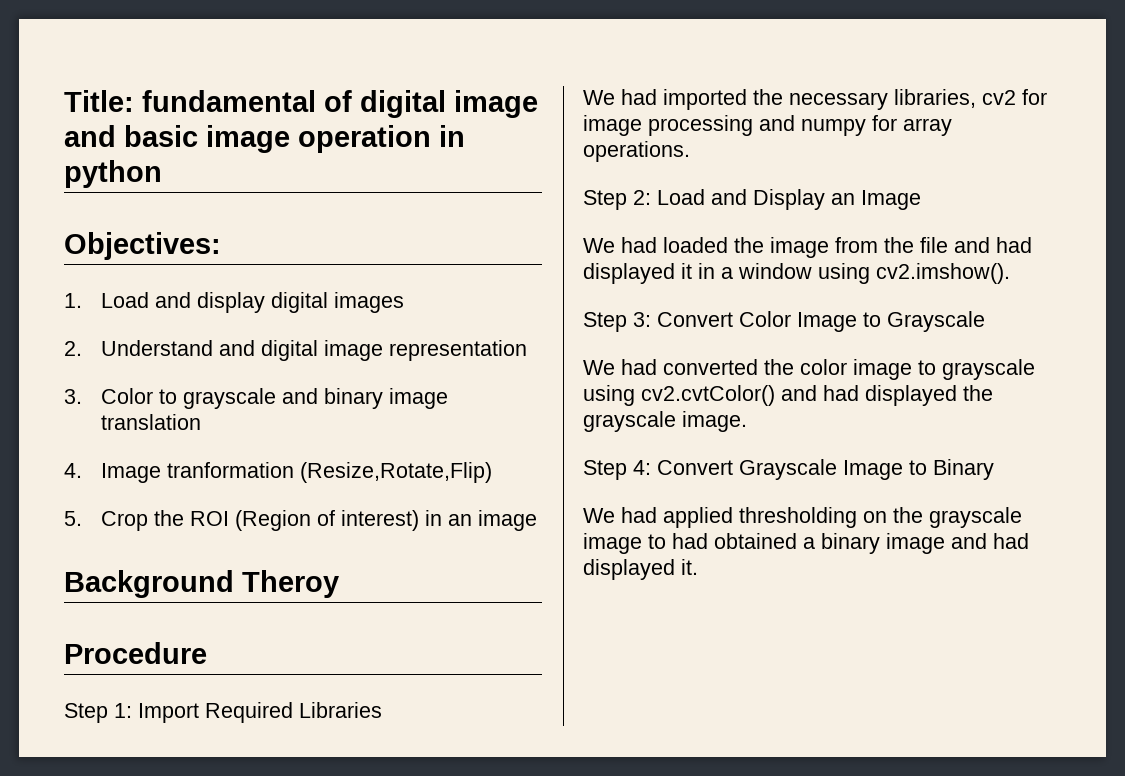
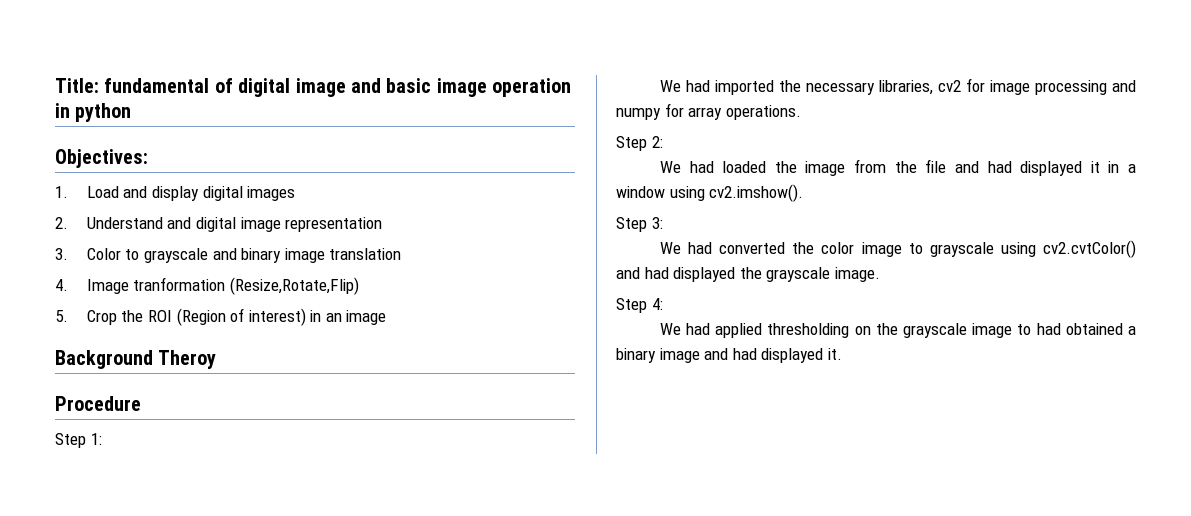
- Step 1: Import Required Libraries
+ Step 1:
- Step 2: Load and Display an Image
+ Step 2:
- Step 3: Convert Color Image to Grayscale
+ Step 3:
- Step 4: Convert Grayscale Image to Binary
+ Step 4:

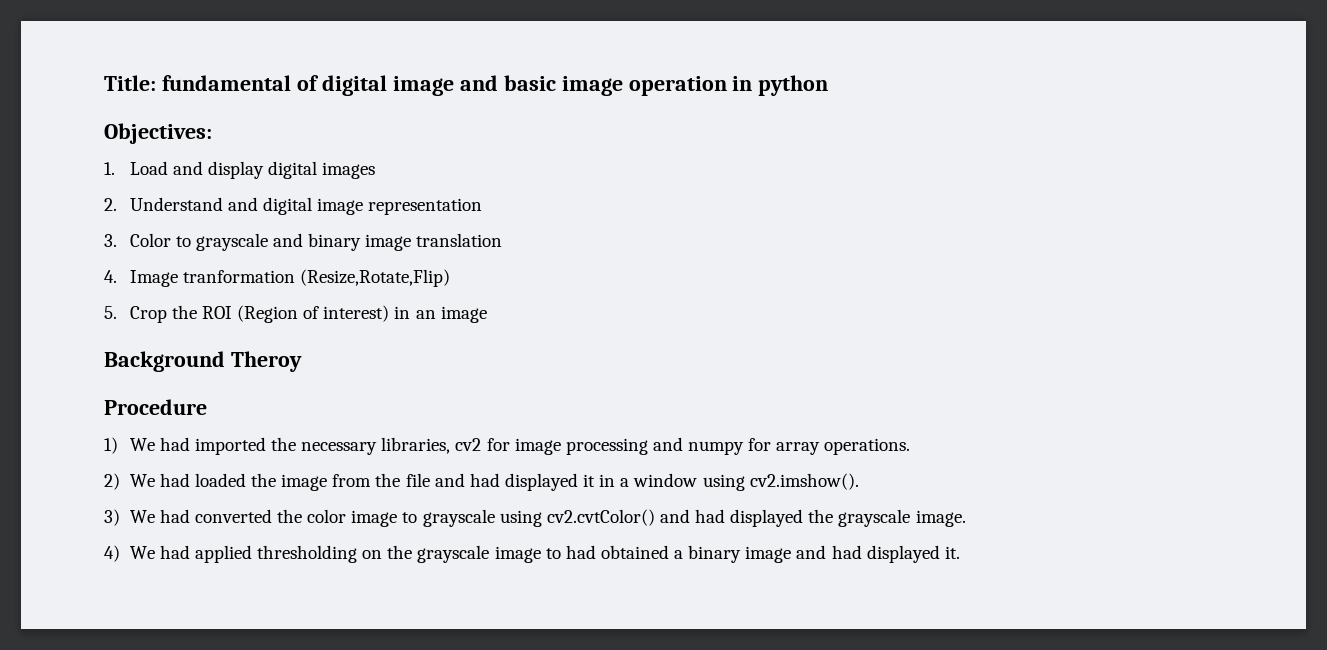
- Step 1:
- We had imported the necessary libraries, cv2 for image processing and numpy for array operations.
+ 1) We had imported the necessary libraries, cv2 for image processing and numpy for array operations.
- Step 2:
- We had loaded the image from the file and had displayed it in a window using cv2.imshow().
+ 2) We had loaded the image from the file and had displayed it in a window using cv2.imshow().
- Step 3:
- We had converted the color image to grayscale using cv2.cvtColor() and had displayed the grayscale image.
+ 3) We had converted the color image to grayscale using cv2.cvtColor() and had displayed the grayscale image.
- Step 4:
- We had applied thresholding on the grayscale image to had obtained a binary image and had displayed it.
+ 4) We had applied thresholding on the grayscale image to had obtained a binary image and had displayed it.

